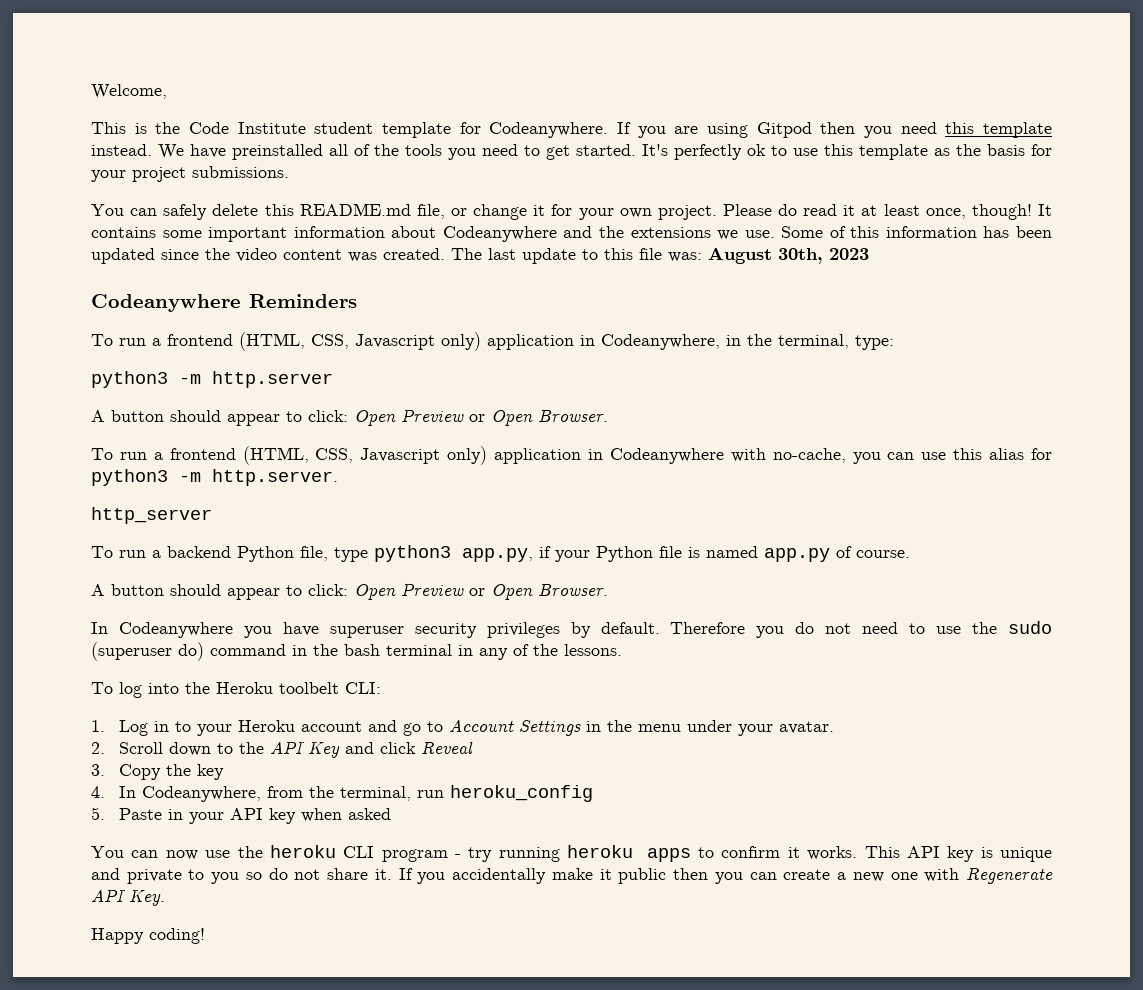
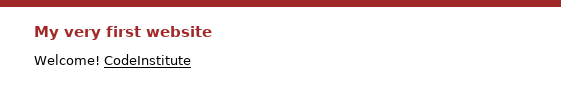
- Welcome,
- This is the Code Institute student template for Codeanywhere. If you are using Gitpod then you need this template instead. We have preinstalled all of the tools you need to get started. It's perfectly ok to use this template as the basis for your project submissions.
- You can safely delete this README.md file, or change it for your own project. Please do read it at least once, though! It contains some important information about Codeanywhere and the extensions we use. Some of this information has been updated since the video content was created. The last update to this file was: August 30th, 2023
- Codeanywhere Reminders
- To run a frontend (HTML, CSS, Javascript only) application in Codeanywhere, in the terminal, type:
- python3 -m http.server
- A button should appear to click: Open Preview or Open Browser.
- To run a frontend (HTML, CSS, Javascript only) application in Codeanywhere with no-cache, you can use this alias for python3 -m http.server.
- http_server
- To run a backend Python file, type python3 app.py, if your Python file is named app.py of course.
- A button should appear to click: Open Preview or Open Browser.
- In Codeanywhere you have superuser security privileges by default. Therefore you do not need to use the sudo (superuser do) command in the bash terminal in any of the lessons.
- To log into the Heroku toolbelt CLI:
- 1. Log in to your Heroku account and go to Account Settings in the menu under your avatar.
- 2. Scroll down to the API Key and click Reveal
- 3. Copy the key
- 4. In Codeanywhere, from the terminal, run heroku_config
- 5. Paste in your API key when asked
- You can now use the heroku CLI program - try running heroku apps to confirm it works. This API key is unique and private to you so do not share it. If you accidentally make it public then you can create a new one with Regenerate API Key.
- Happy coding!
+ My very first website
+ Welcome! CodeInstitute

